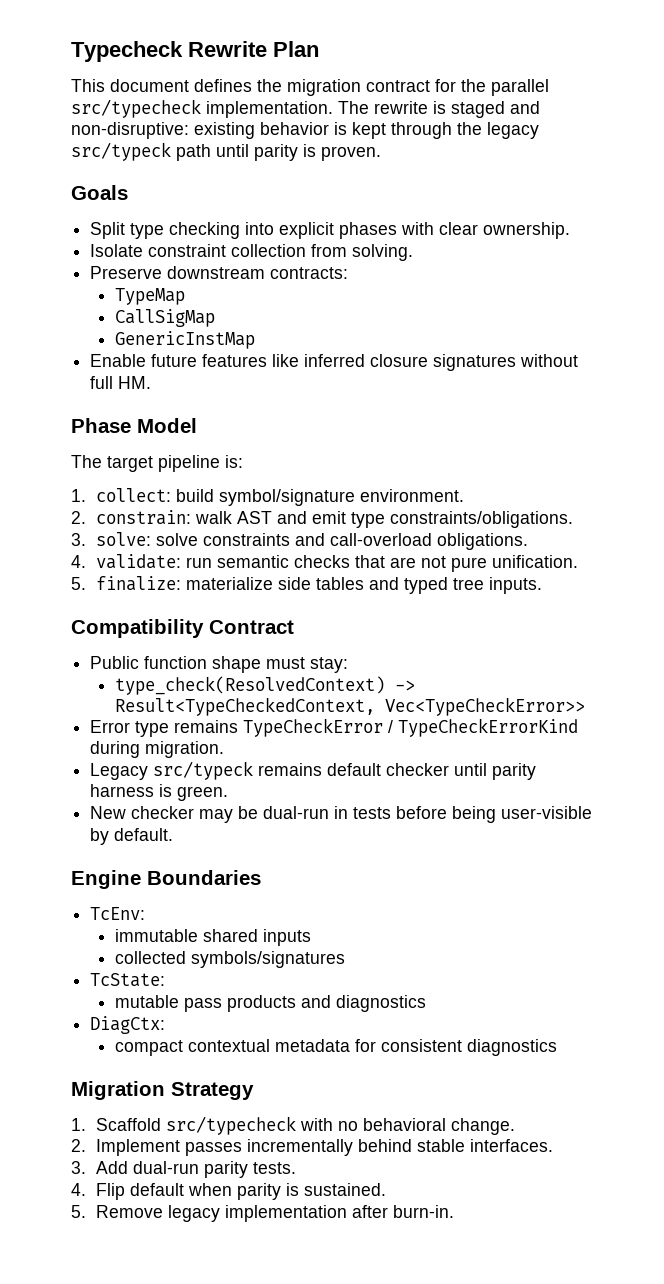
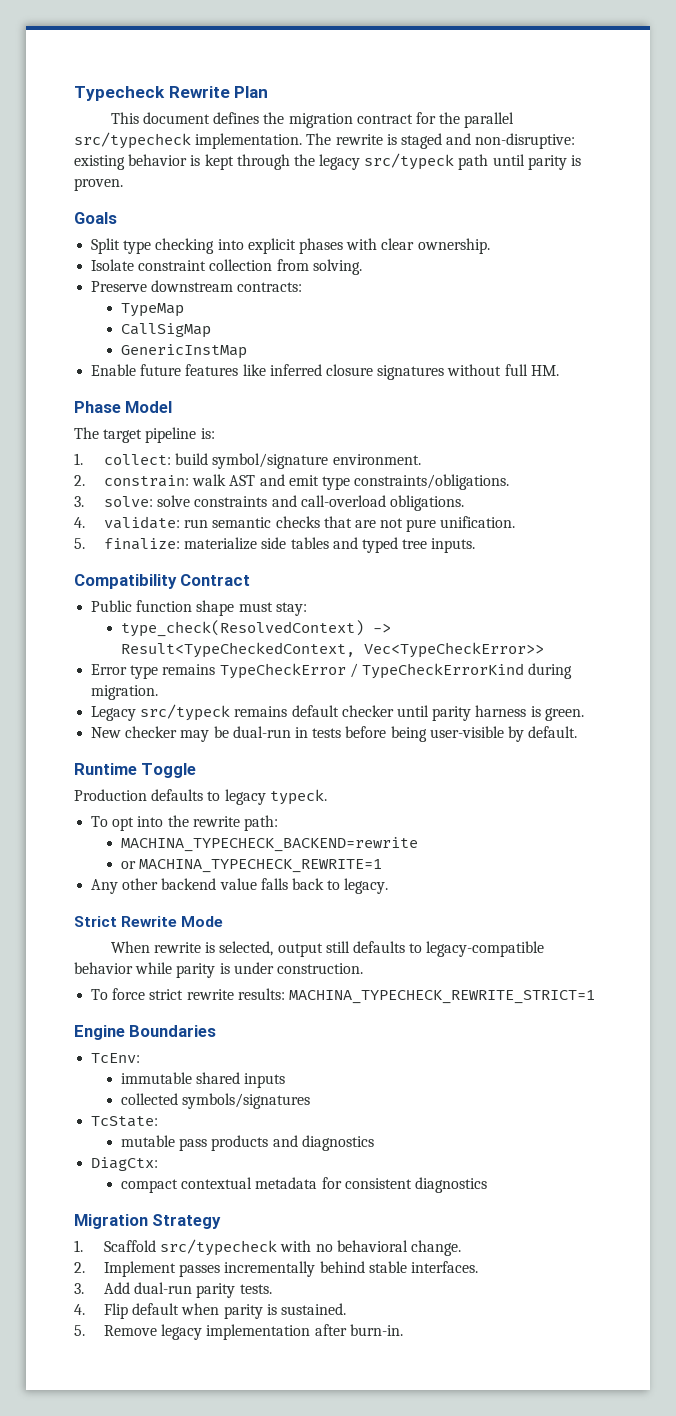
+ Runtime Toggle
+ Production defaults to legacy typeck.
+ To opt into the rewrite path:
+ MACHINA_TYPECHECK_BACKEND=rewrite
+ or MACHINA_TYPECHECK_REWRITE=1
+ Any other backend value falls back to legacy.
+ Strict Rewrite Mode
+ When rewrite is selected, output still defaults to legacy-compatible behavior while parity is under construction.
+ To force strict rewrite results: MACHINA_TYPECHECK_REWRITE_STRICT=1

